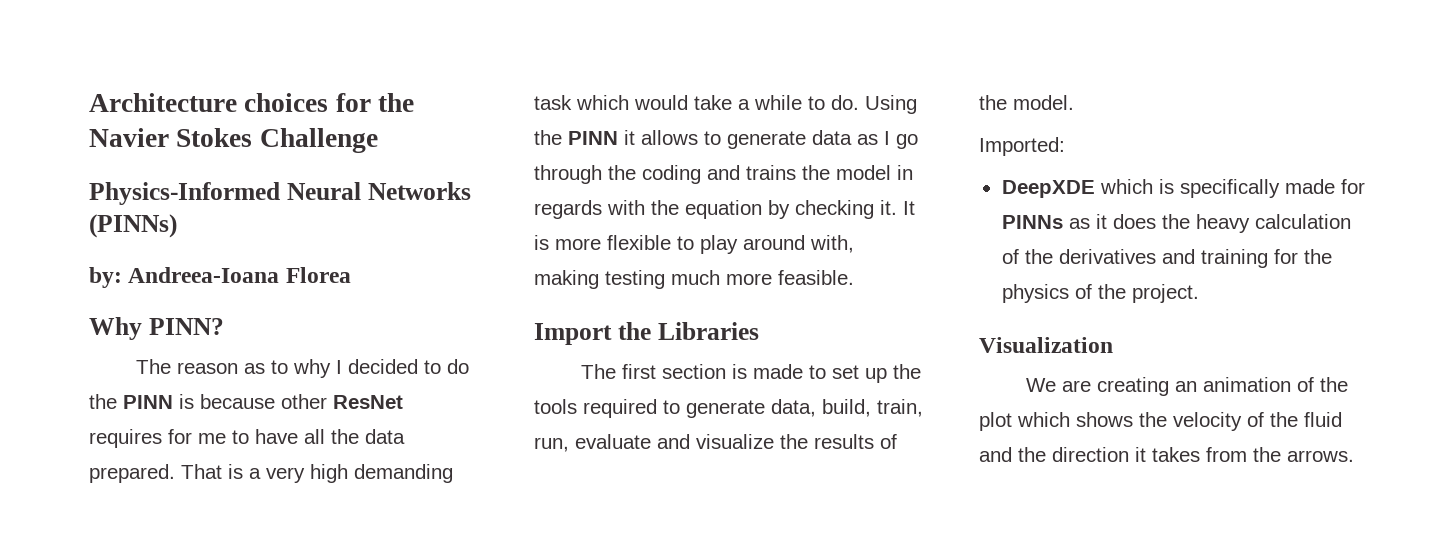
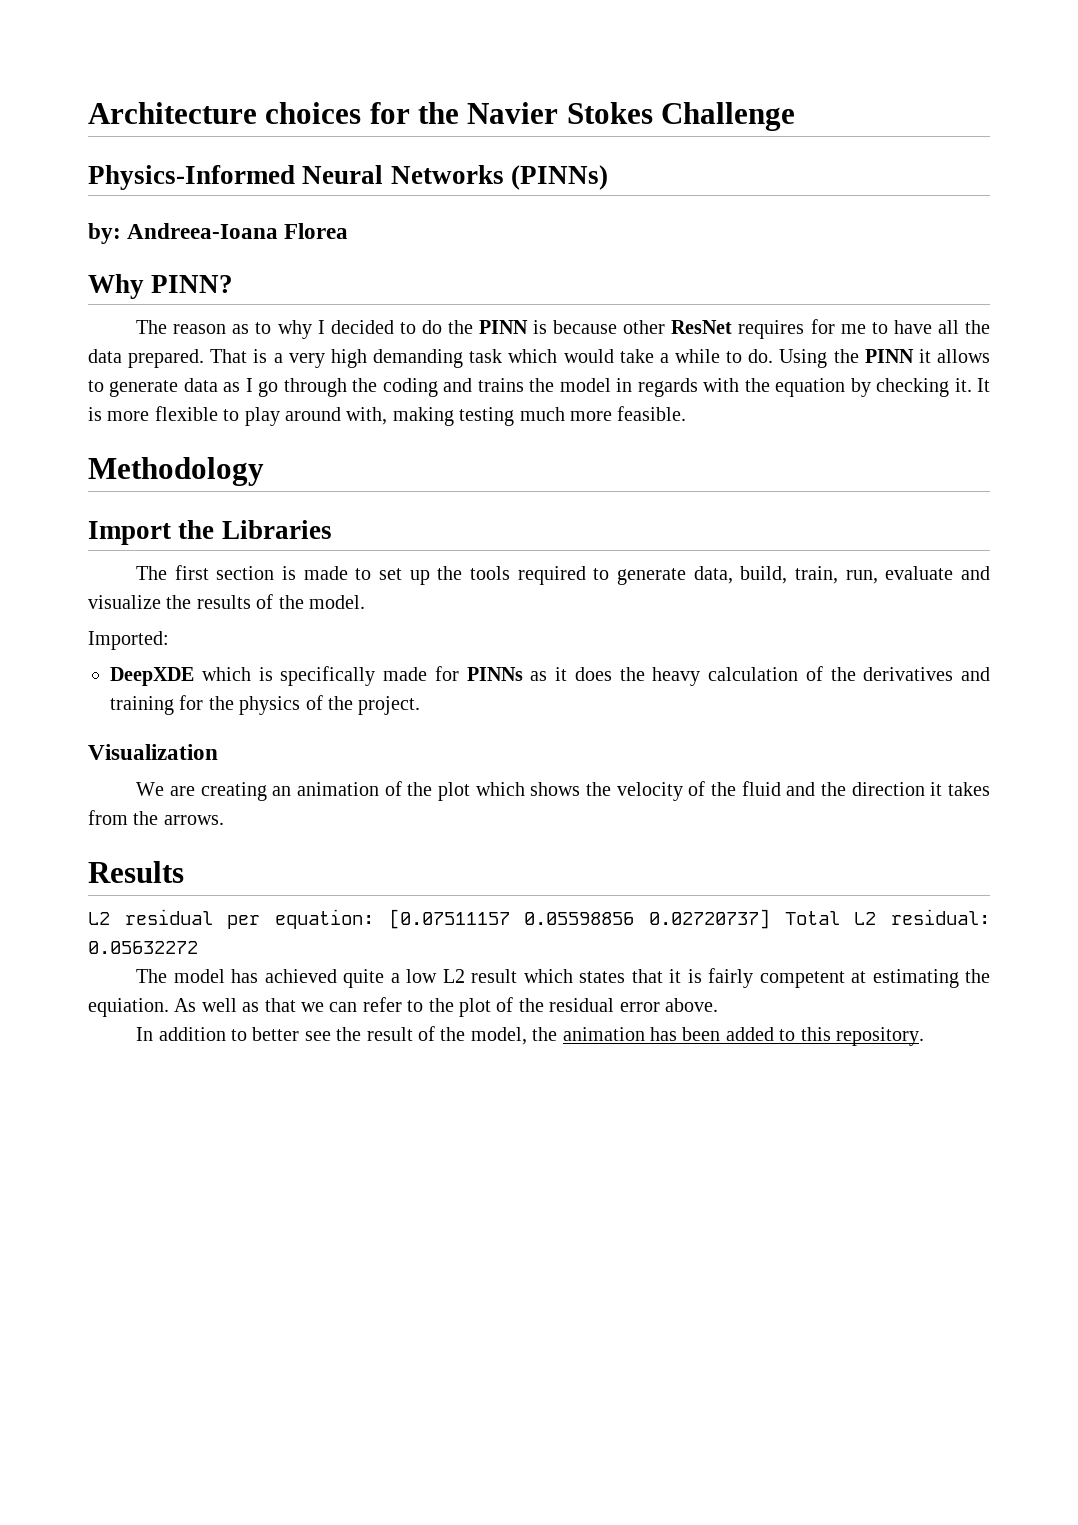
+ Methodology
+ Results
+ L2 residual per equation: [0.07511157 0.05598856 0.02720737] Total L2 residual: 0.05632272
+ The model has achieved quite a low L2 result which states that it is fairly competent at estimating the equiation. As well as that we can refer to the plot of the residual error above.
+ In addition to better see the result of the model, the animation has been added to this repository.

